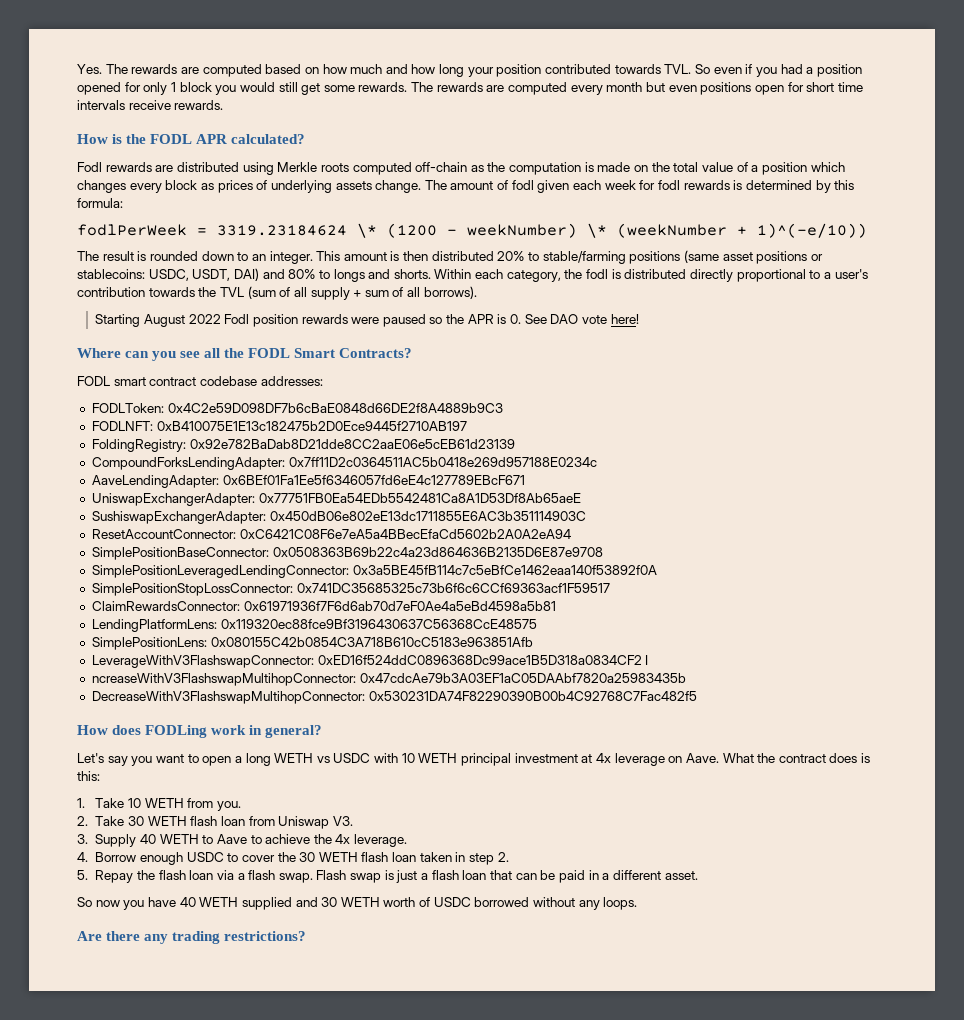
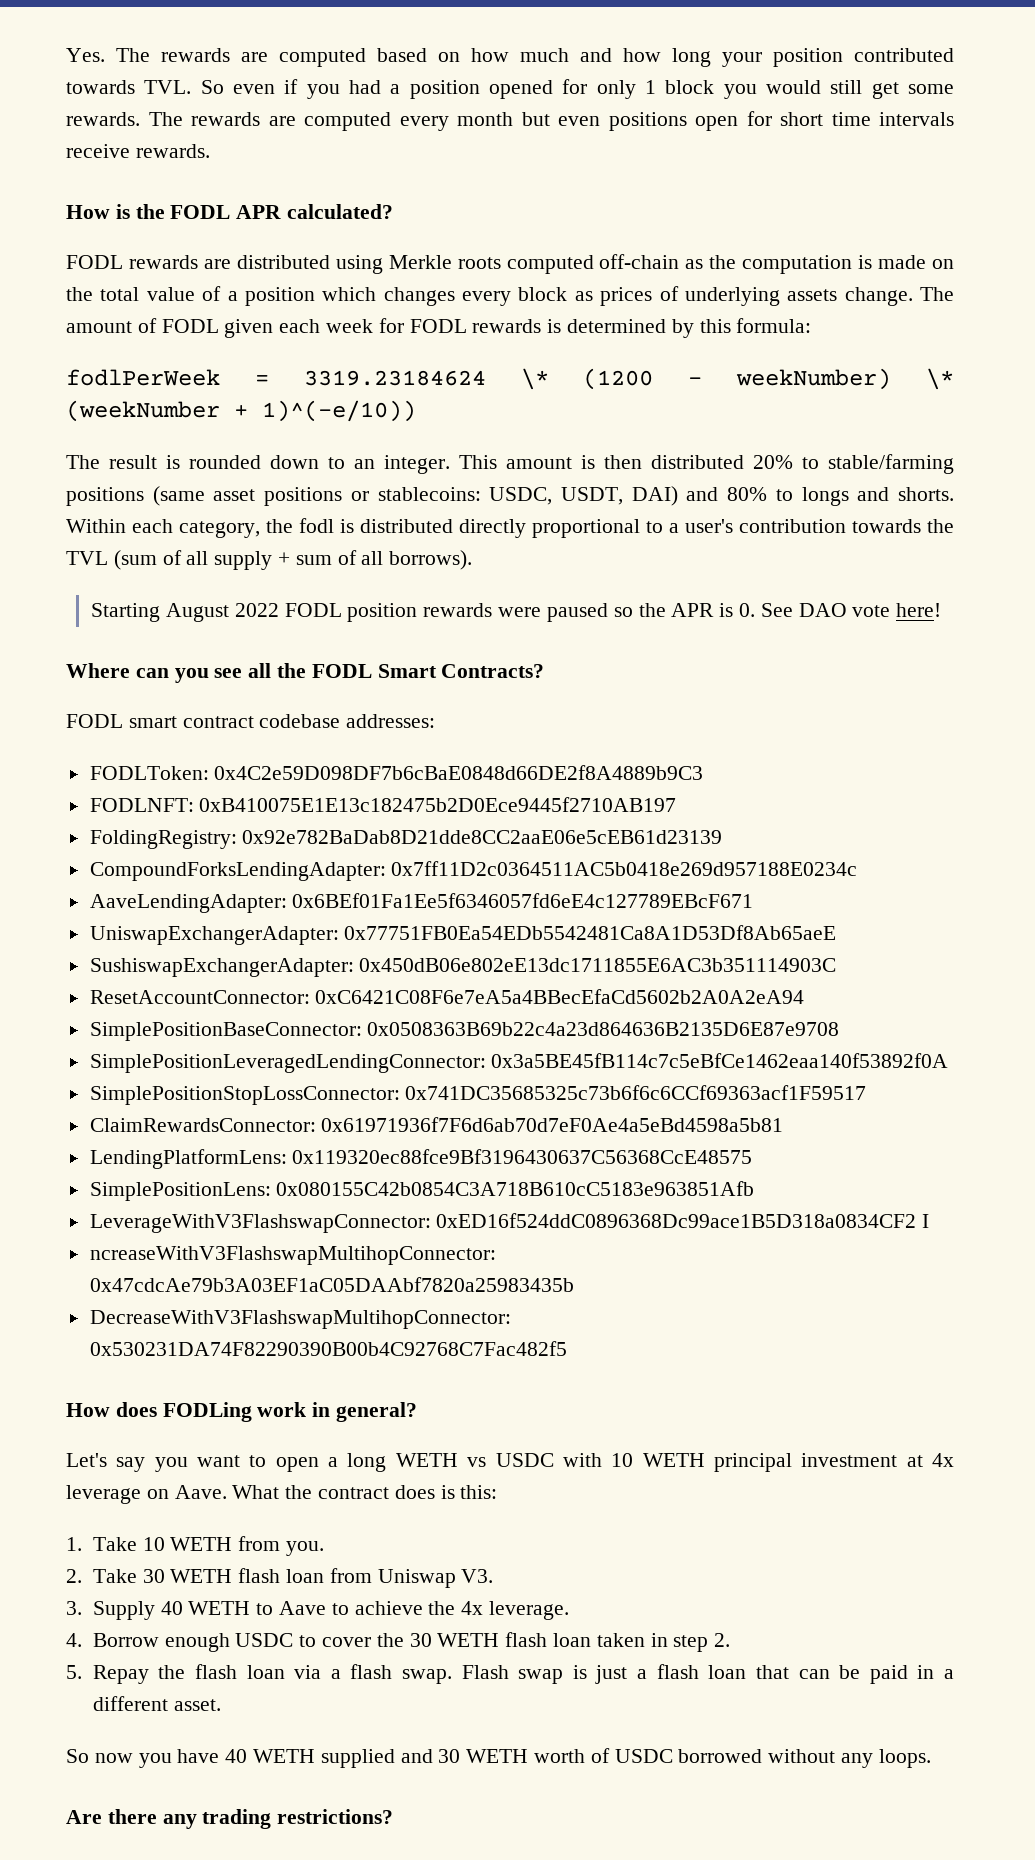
- Fodl rewards are distributed using Merkle roots computed off-chain as the computation is made on the total value of a position which changes every block as prices of underlying assets change.
+ FODL rewards are distributed using Merkle roots computed off-chain as the computation is made on the total value of a position which changes every block as prices of underlying assets change.
- The amount of fodl given each week for fodl rewards is determined by this formula:
+ The amount of FODL given each week for FODL rewards is determined by this formula:
- Starting August 2022 Fodl position rewards were paused so the APR is 0. See DAO vote here!
+ Starting August 2022 FODL position rewards were paused so the APR is 0. See DAO vote here!

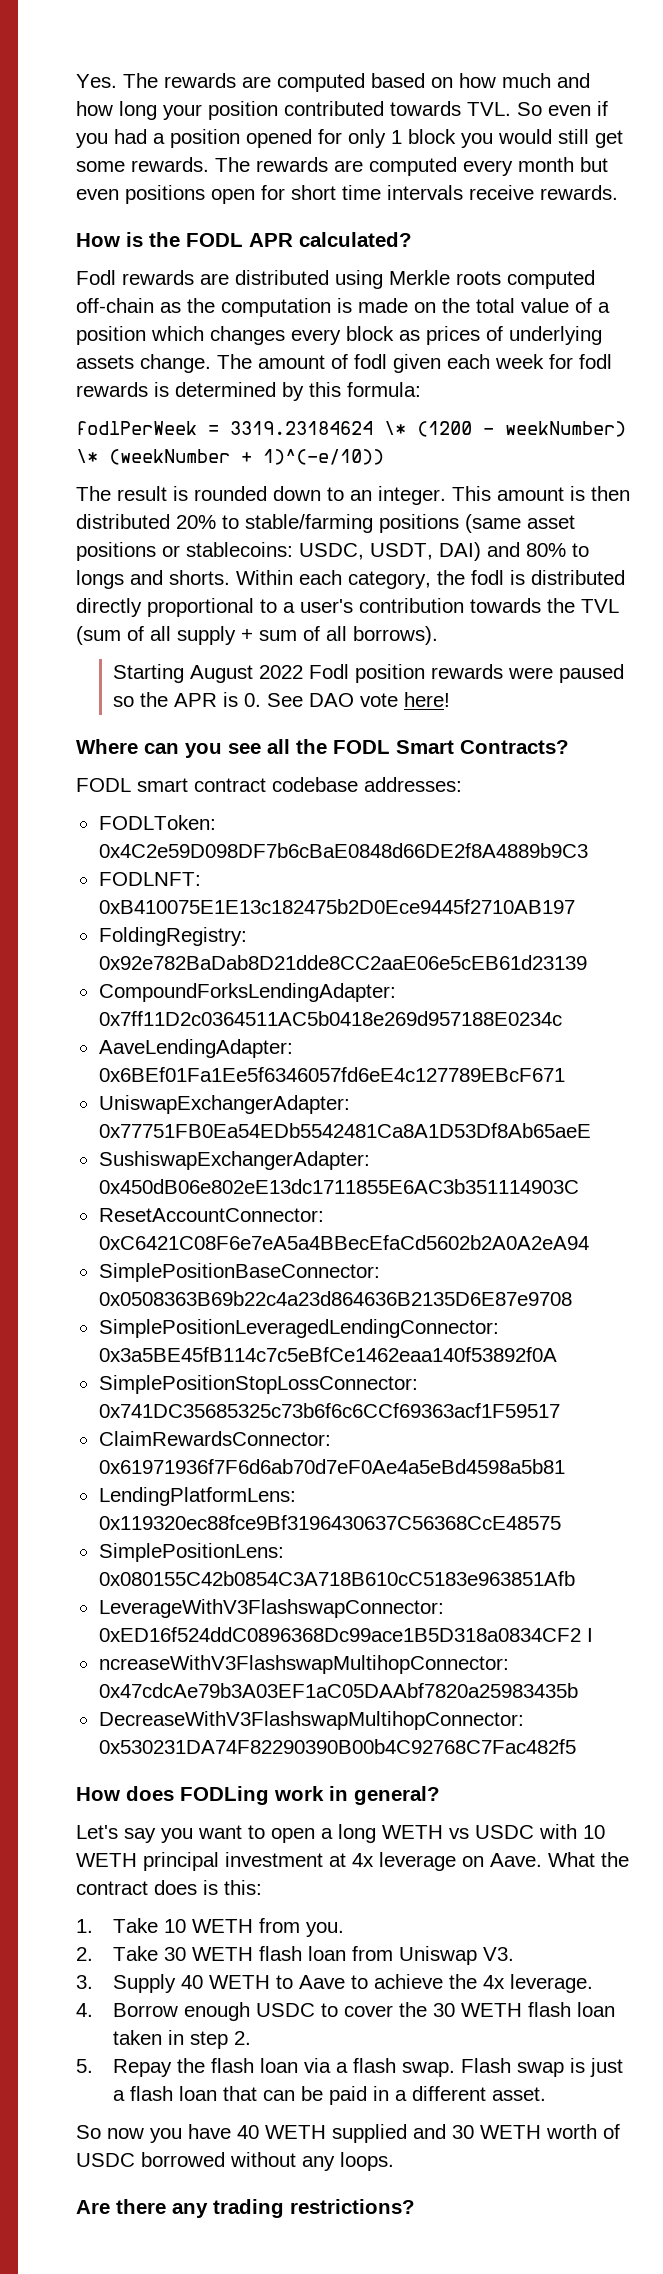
- FODL rewards are distributed using Merkle roots computed off-chain as the computation is made on the total value of a position which changes every block as prices of underlying assets change.
+ Fodl rewards are distributed using Merkle roots computed off-chain as the computation is made on the total value of a position which changes every block as prices of underlying assets change.
- The amount of FODL given each week for FODL rewards is determined by this formula:
+ The amount of fodl given each week for fodl rewards is determined by this formula:
- Starting August 2022 FODL position rewards were paused so the APR is 0. See DAO vote here!
+ Starting August 2022 Fodl position rewards were paused so the APR is 0. See DAO vote here!

